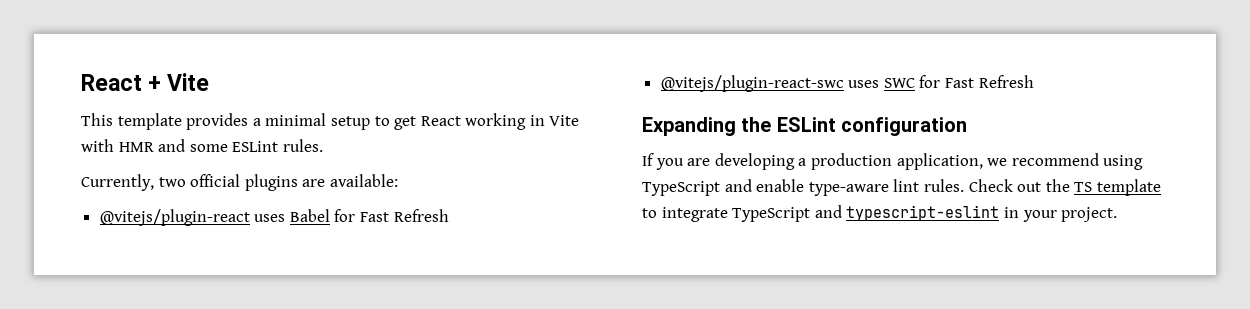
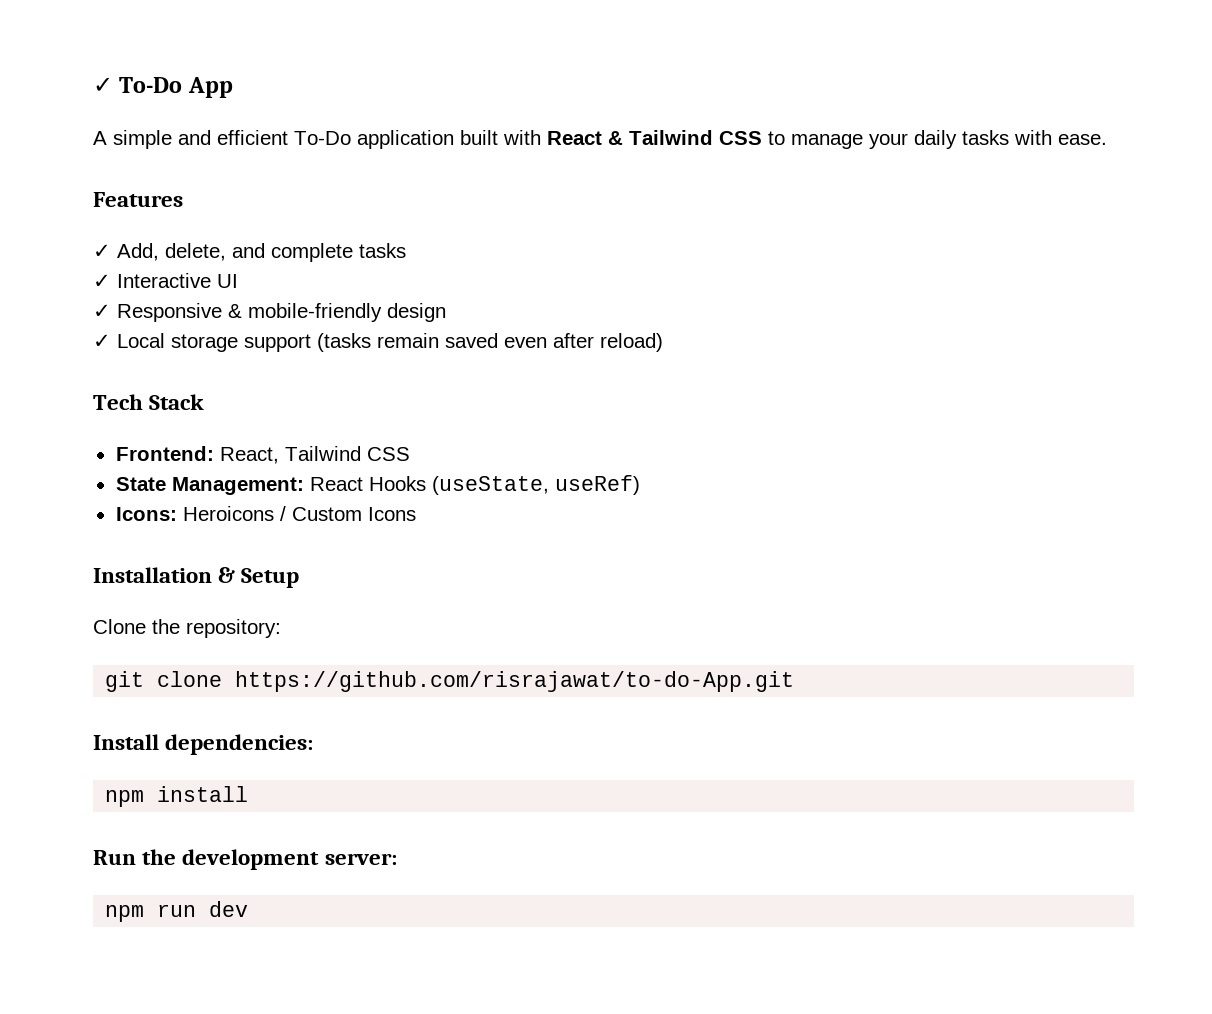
- React + Vite
- This template provides a minimal setup to get React working in Vite with HMR and some ESLint rules.
- Currently, two official plugins are available:
- @vitejs/plugin-react uses Babel for Fast Refresh
- @vitejs/plugin-react-swc uses SWC for Fast Refresh
- Expanding the ESLint configuration
- If you are developing a production application, we recommend using TypeScript and enable type-aware lint rules. Check out the TS template to integrate TypeScript and typescript-eslint in your project.
+ ✓ To-Do App
+ A simple and efficient To-Do application built with React & Tailwind CSS to manage your daily tasks with ease.
+ Features
+ ✓ Add, delete, and complete tasks
+ ✓ Interactive UI
+ ✓ Responsive & mobile-friendly design
+ ✓ Local storage support (tasks remain saved even after reload)
+ Tech Stack
+ Frontend: React, Tailwind CSS
+ State Management: React Hooks (useState, useRef)
+ Icons: Heroicons / Custom Icons
+ Installation & Setup
+ Clone the repository:
+ git clone https://github.com/risrajawat/to-do-App.git
+ Install dependencies:
+ npm install
+ Run the development server:
+ npm run dev

